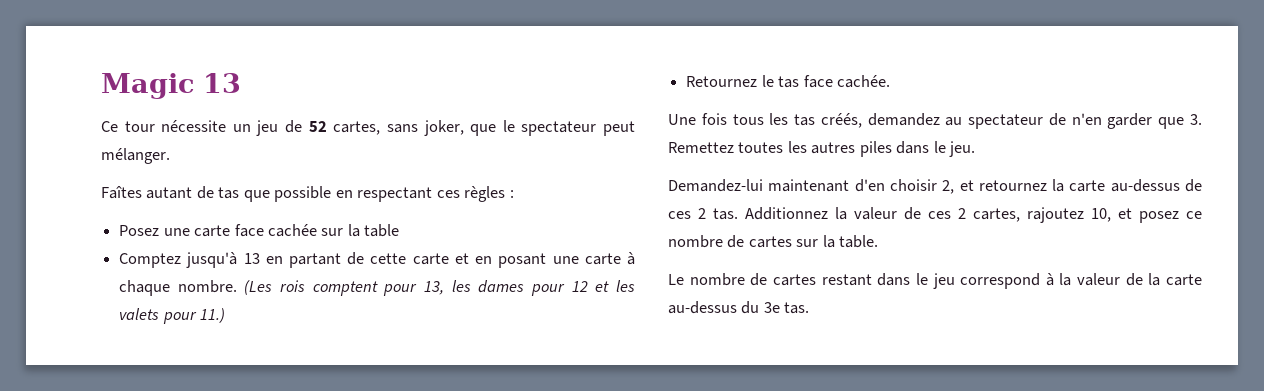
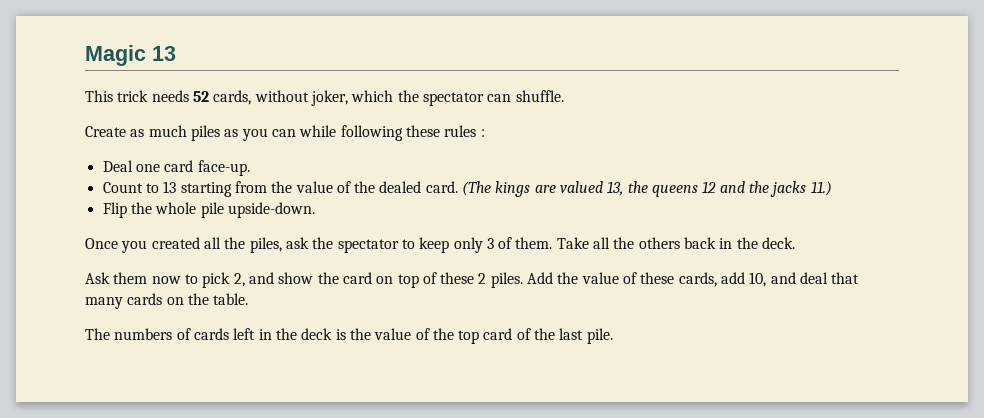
- Ce tour nécessite un jeu de 52 cartes, sans joker, que le spectateur peut mélanger.
- Faîtes autant de tas que possible en respectant ces règles :
- Posez une carte face cachée sur la table
- Comptez jusqu'à 13 en partant de cette carte et en posant une carte à chaque nombre. (Les rois comptent pour 13, les dames pour 12 et les valets pour 11.)
- Retournez le tas face cachée.
- Une fois tous les tas créés, demandez au spectateur de n'en garder que 3. Remettez toutes les autres piles dans le jeu.
- Demandez-lui maintenant d'en choisir 2, et retournez la carte au-dessus de ces 2 tas. Additionnez la valeur de ces 2 cartes, rajoutez 10, et posez ce nombre de cartes sur la table.
- Le nombre de cartes restant dans le jeu correspond à la valeur de la carte au-dessus du 3e tas.
+ This trick needs 52 cards, without joker, which the spectator can shuffle.
+ Create as much piles as you can while following these rules :
+ Deal one card face-up.
+ Count to 13 starting from the value of the dealed card. (The kings are valued 13, the queens 12 and the jacks 11.)
+ Flip the whole pile upside-down.
+ Once you created all the piles, ask the spectator to keep only 3 of them. Take all the others back in the deck.
+ Ask them now to pick 2, and show the card on top of these 2 piles. Add the value of these cards, add 10, and deal that many cards on the table.
+ The numbers of cards left in the deck is the value of the top card of the last pile.

